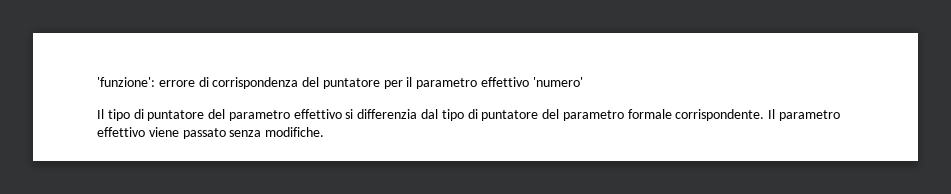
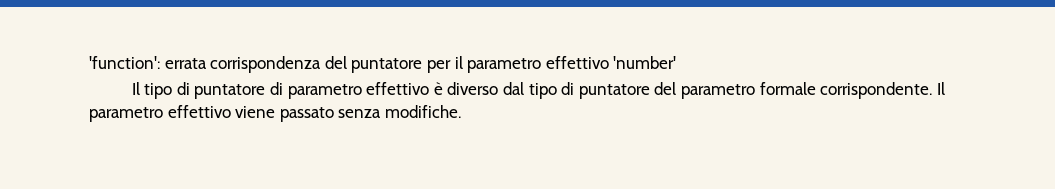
- 'funzione': errore di corrispondenza del puntatore per il parametro effettivo 'numero'
+ 'function': errata corrispondenza del puntatore per il parametro effettivo 'number'
- Il tipo di puntatore del parametro effettivo si differenzia dal tipo di puntatore del parametro formale corrispondente.
+ Il tipo di puntatore di parametro effettivo è diverso dal tipo di puntatore del parametro formale corrispondente.

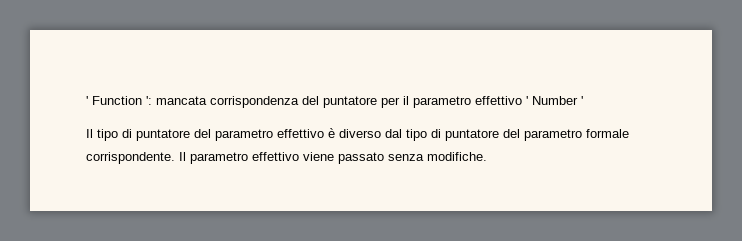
- 'function': errata corrispondenza del puntatore per il parametro effettivo 'number'
+ ' Function ': mancata corrispondenza del puntatore per il parametro effettivo ' Number '
- Il tipo di puntatore di parametro effettivo è diverso dal tipo di puntatore del parametro formale corrispondente.
+ Il tipo di puntatore del parametro effettivo è diverso dal tipo di puntatore del parametro formale corrispondente.

